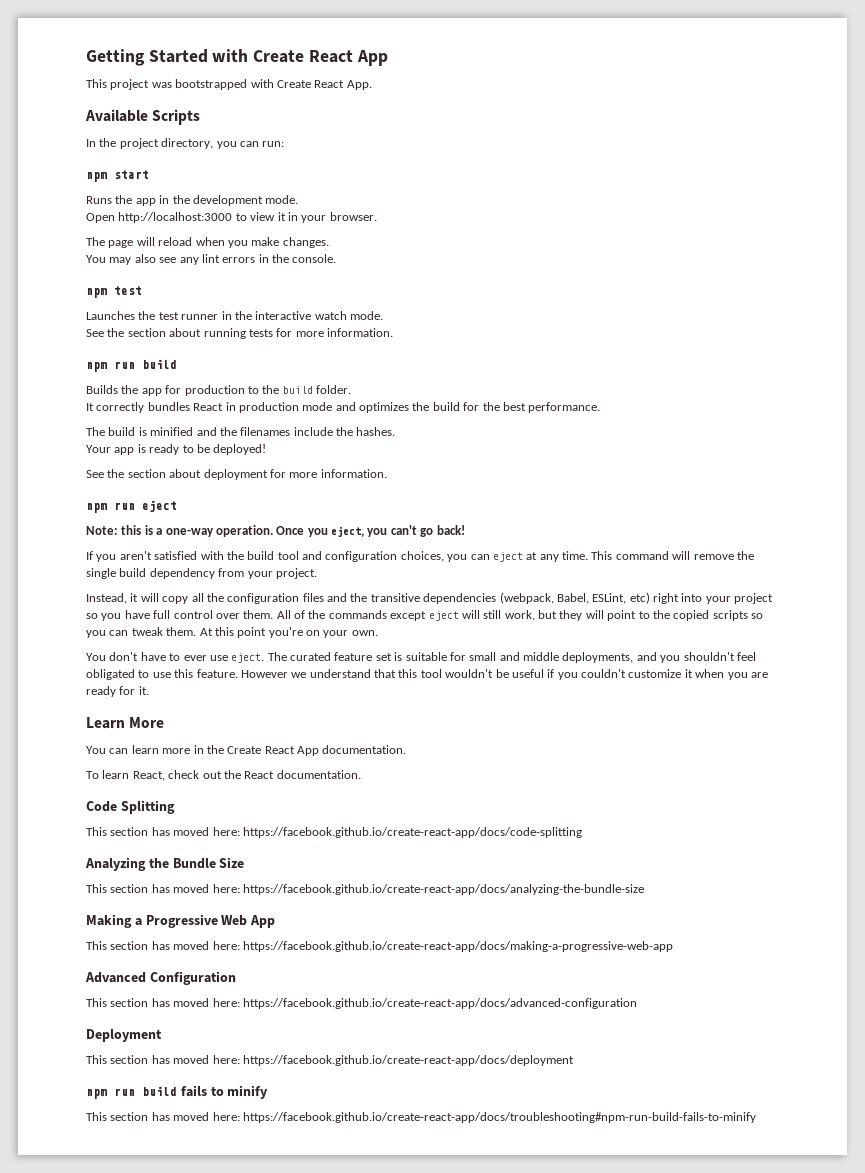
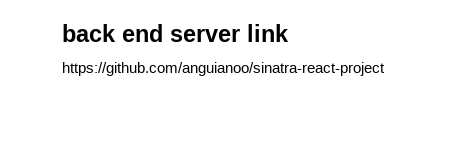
- Getting Started with Create React App
- This project was bootstrapped with Create React App.
- Available Scripts
- In the project directory, you can run:
- npm start
- Runs the app in the development mode.
- Open http://localhost:3000 to view it in your browser.
- The page will reload when you make changes.
- You may also see any lint errors in the console.
- npm test
- Launches the test runner in the interactive watch mode.
- See the section about running tests for more information.
- npm run build
- Builds the app for production to the build folder.
- It correctly bundles React in production mode and optimizes the build for the best performance.
- The build is minified and the filenames include the hashes.
- Your app is ready to be deployed!
- See the section about deployment for more information.
- npm run eject
- Note: this is a one-way operation. Once you eject, you can't go back!
- If you aren't satisfied with the build tool and configuration choices, you can eject at any time. This command will remove the single build dependency from your project.
- Instead, it will copy all the configuration files and the transitive dependencies (webpack, Babel, ESLint, etc) right into your project so you have full control over them. All of the commands except eject will still work, but they will point to the copied scripts so you can tweak them. At this point you're on your own.
- You don't have to ever use eject. The curated feature set is suitable for small and middle deployments, and you shouldn't feel obligated to use this feature. However we understand that this tool wouldn't be useful if you couldn't customize it when you are ready for it.
- Learn More
- You can learn more in the Create React App documentation.
- To learn React, check out the React documentation.
- Code Splitting
- This section has moved here: https://facebook.github.io/create-react-app/docs/code-splitting
- Analyzing the Bundle Size
- This section has moved here: https://facebook.github.io/create-react-app/docs/analyzing-the-bundle-size
- Making a Progressive Web App
- This section has moved here: https://facebook.github.io/create-react-app/docs/making-a-progressive-web-app
- Advanced Configuration
- This section has moved here: https://facebook.github.io/create-react-app/docs/advanced-configuration
- Deployment
- This section has moved here: https://facebook.github.io/create-react-app/docs/deployment
- npm run build fails to minify
- This section has moved here: https://facebook.github.io/create-react-app/docs/troubleshooting#npm-run-build-fails-to-minify
+ back end server link
+ https://github.com/anguianoo/sinatra-react-project

